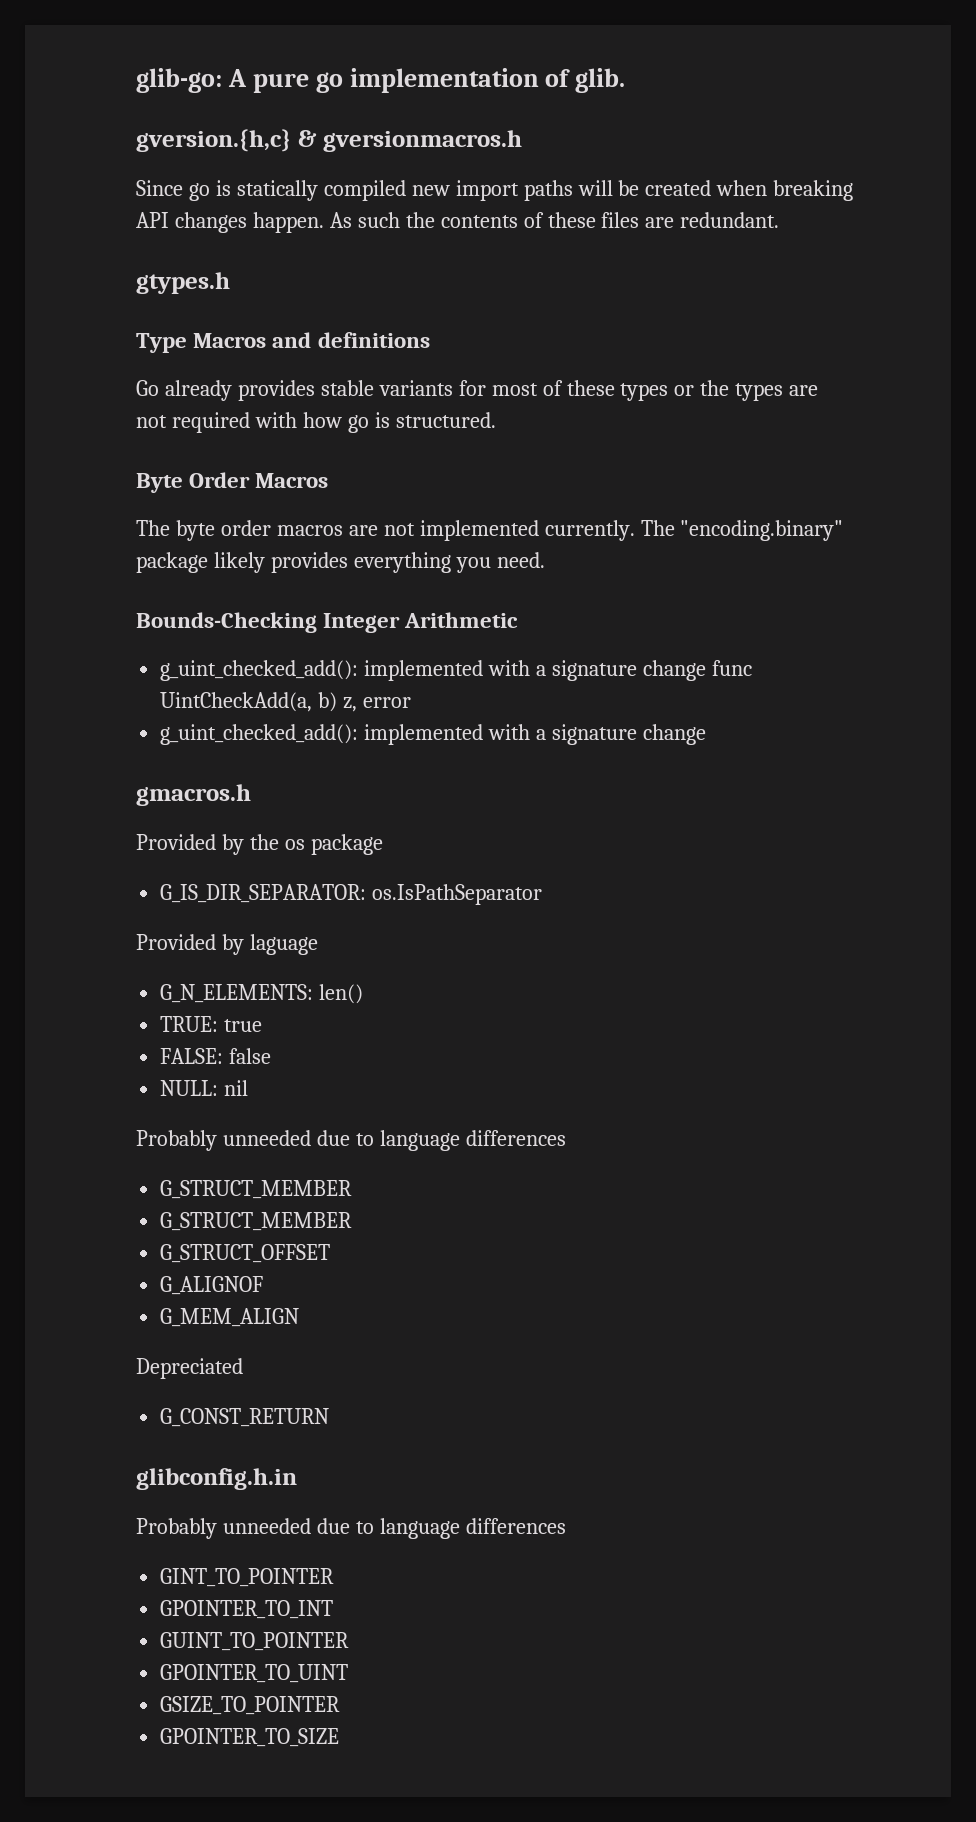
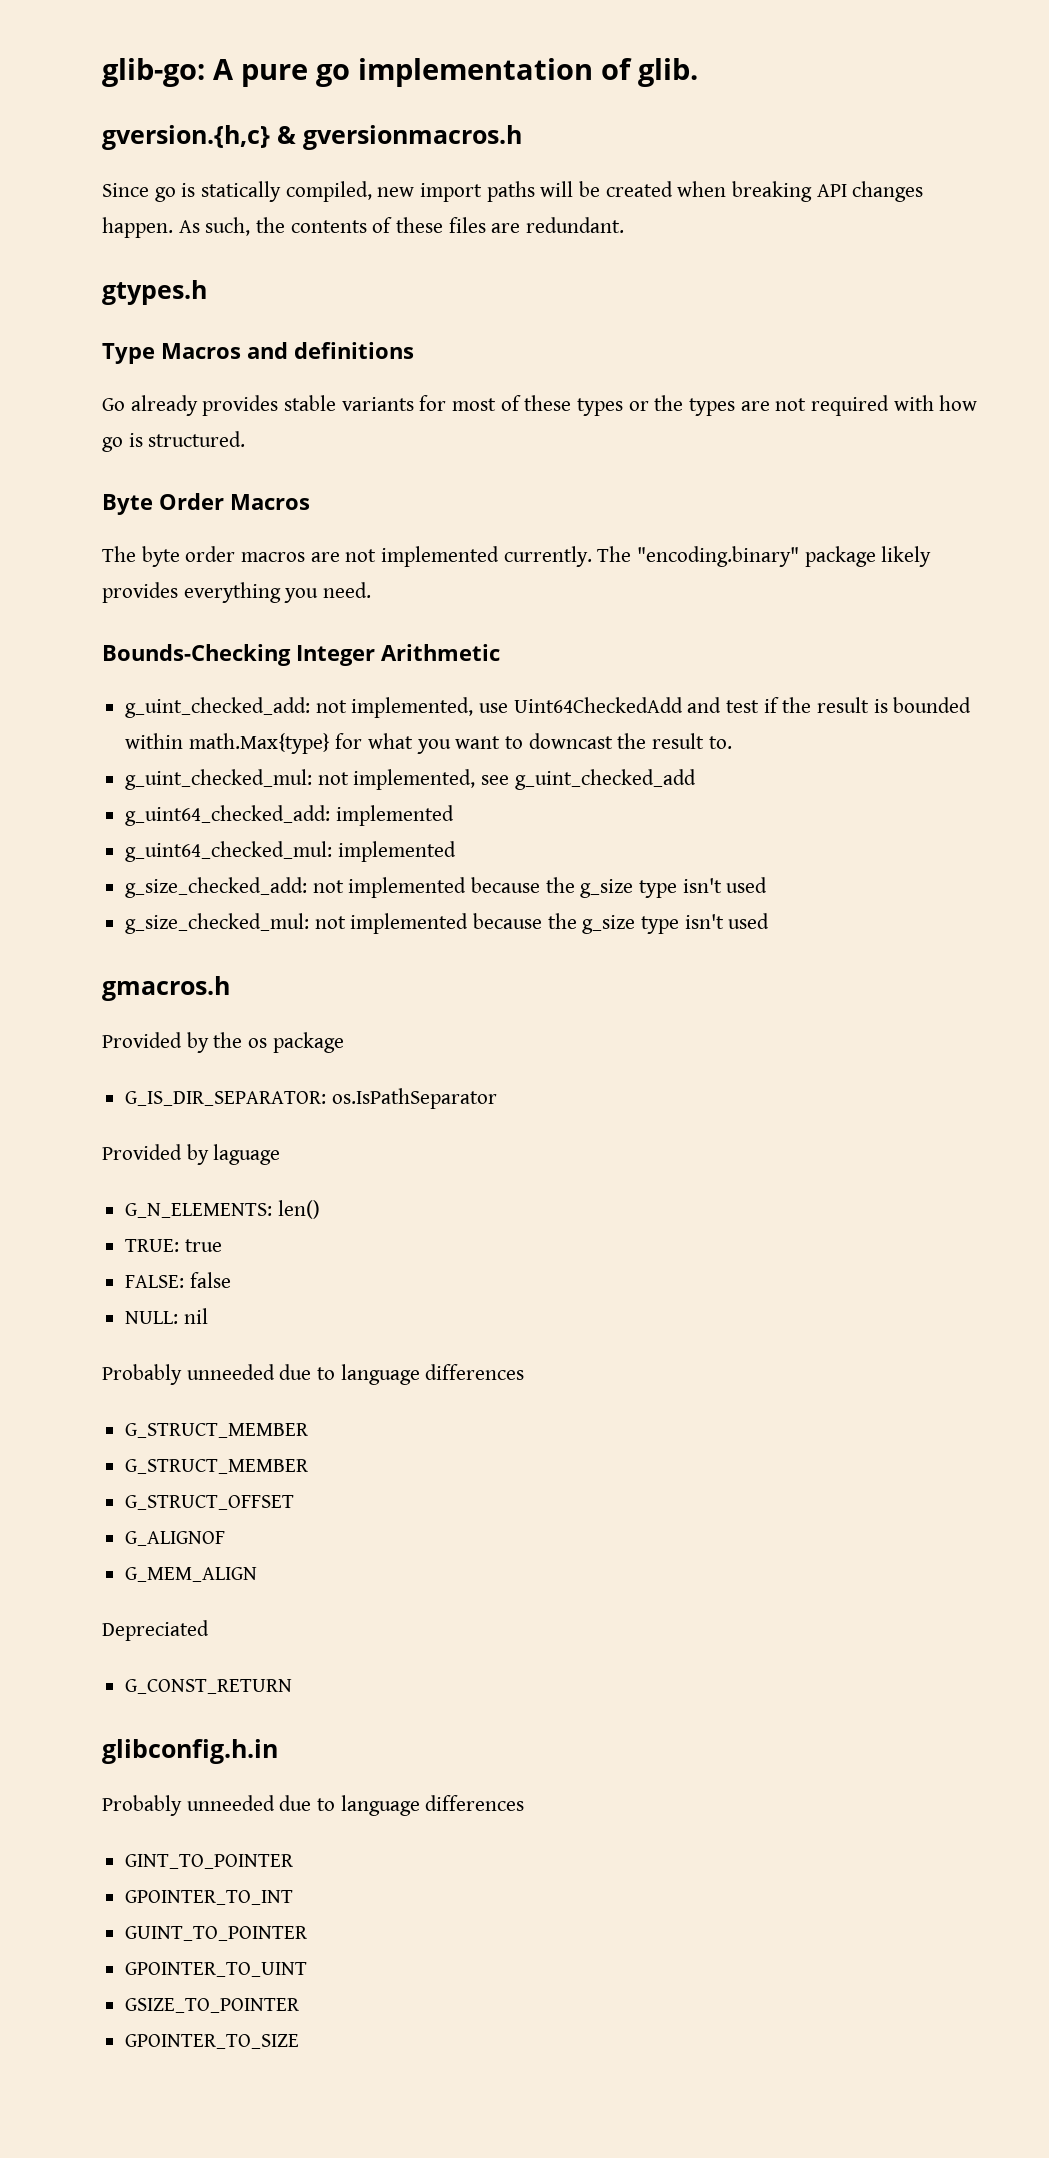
- Since go is statically compiled new import paths will be created when breaking API changes happen.
+ Since go is statically compiled, new import paths will be created when breaking API changes happen.
- As such the contents of these files are redundant.
+ As such, the contents of these files are redundant.
- g_uint_checked_add(): implemented with a signature change func UintCheckAdd(a, b) z, error
- g_uint_checked_add(): implemented with a signature change
+ g_uint_checked_add: not implemented, use Uint64CheckedAdd and test if the result is bounded within math.Max{type} for what you want to downcast the result to.
+ g_uint_checked_mul: not implemented, see g_uint_checked_add
+ g_uint64_checked_add: implemented
+ g_uint64_checked_mul: implemented
+ g_size_checked_add: not implemented because the g_size type isn't used
+ g_size_checked_mul: not implemented because the g_size type isn't used

